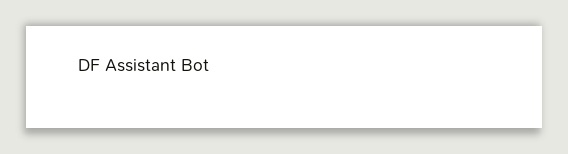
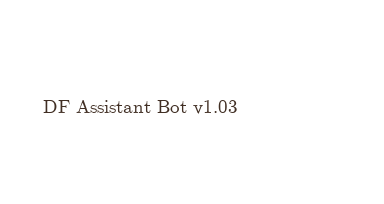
- DF Assistant Bot
+ DF Assistant Bot v1.03

